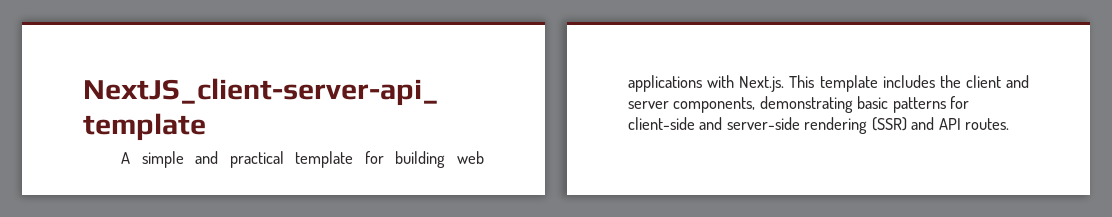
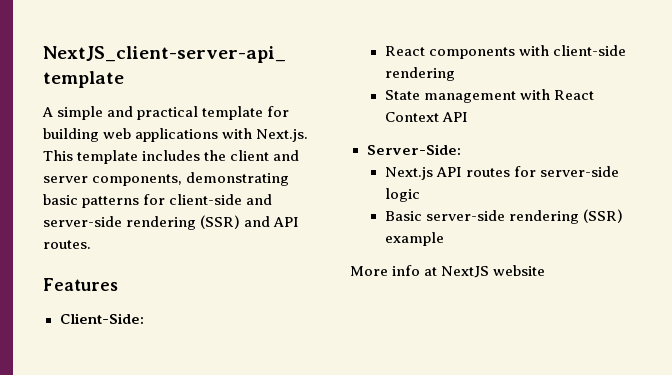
+ Features
+ Client-Side:
+ React components with client-side rendering
+ State management with React Context API
+ Server-Side:
+ Next.js API routes for server-side logic
+ Basic server-side rendering (SSR) example
+ More info at NextJS website

